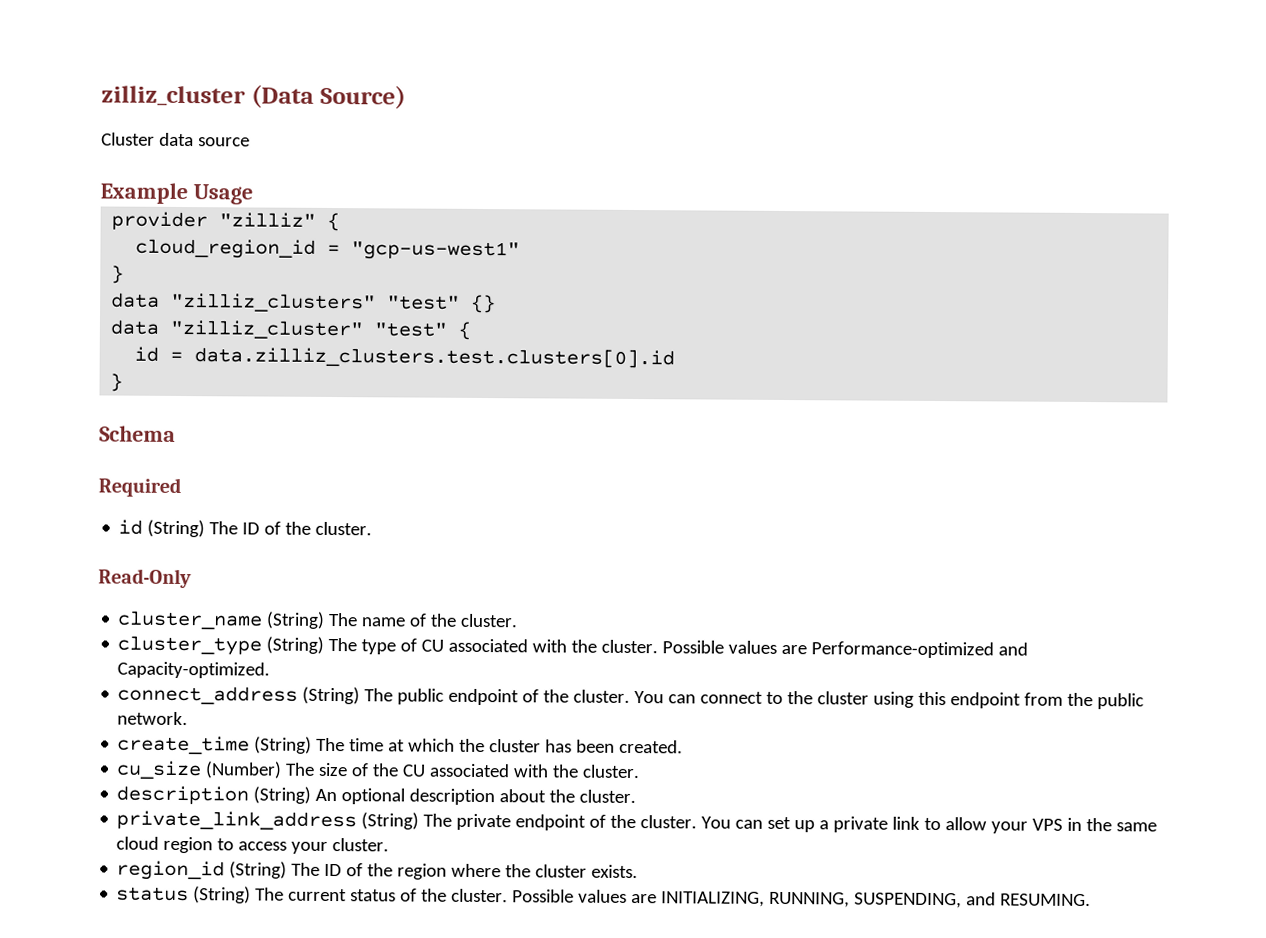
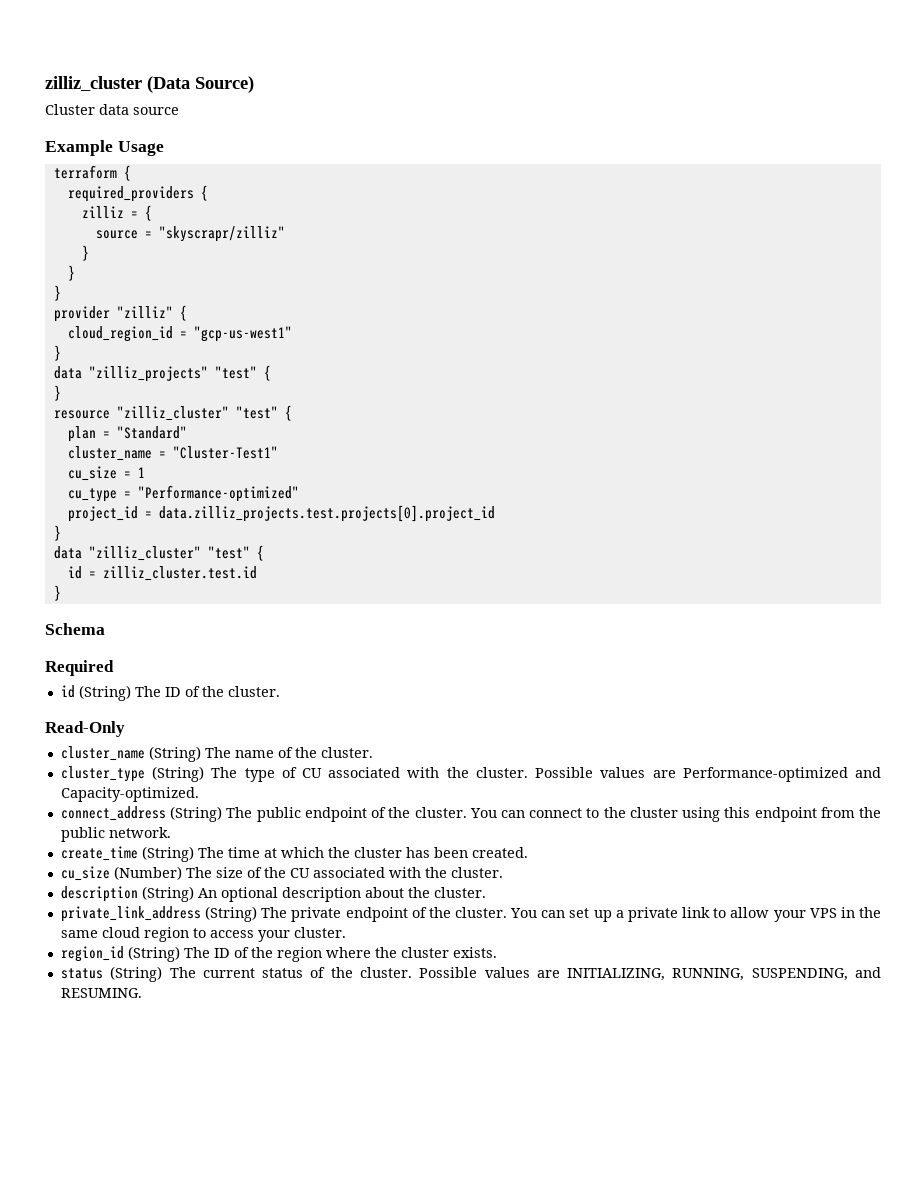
+ terraform {
+ required_providers {
+ zilliz = {
+ source = "skyscrapr/zilliz"
+ }
+ }
+ }
- data "zilliz_clusters" "test" {}
+ data "zilliz_projects" "test" {
+ }
+ resource "zilliz_cluster" "test" {
+ plan = "Standard"
+ cluster_name = "Cluster-Test1"
+ cu_size = 1
+ cu_type = "Performance-optimized"
+ project_id = data.zilliz_projects.test.projects[0].project_id
+ }
- id = data.zilliz_clusters.test.clusters[0].id
+ id = zilliz_cluster.test.id

